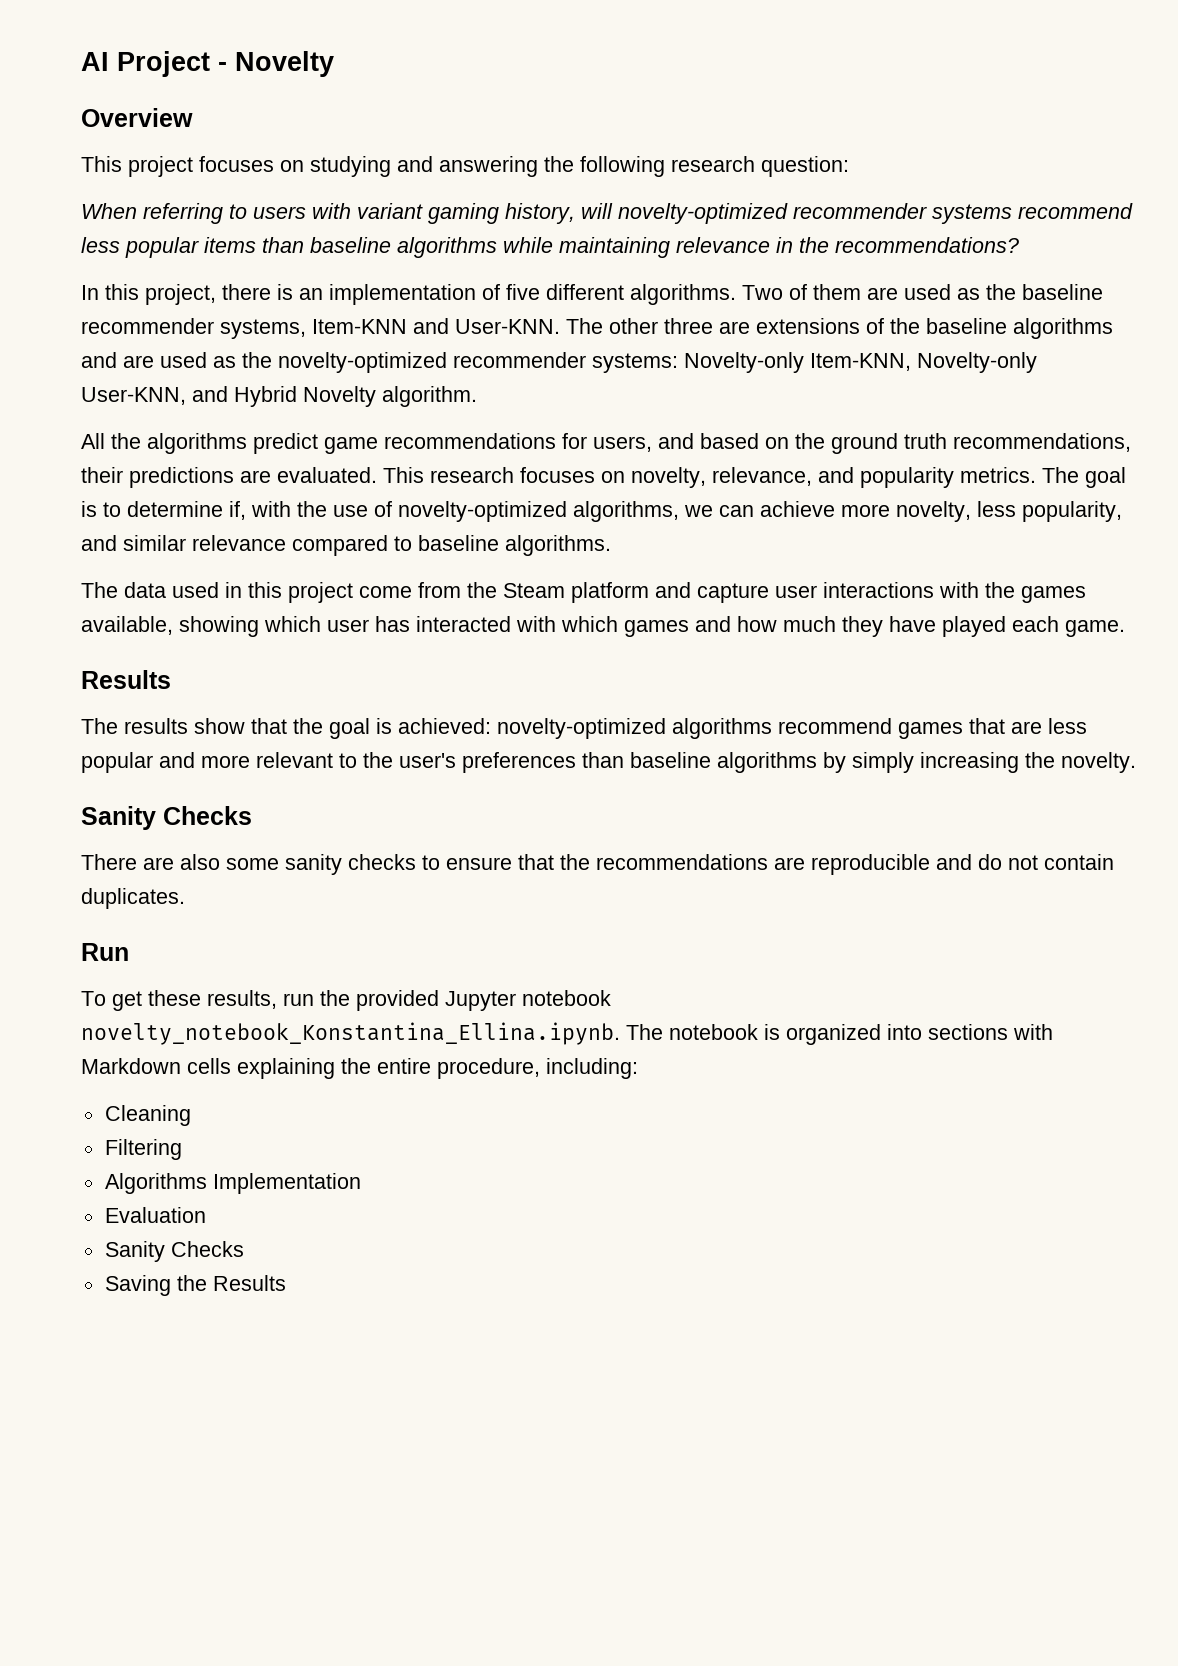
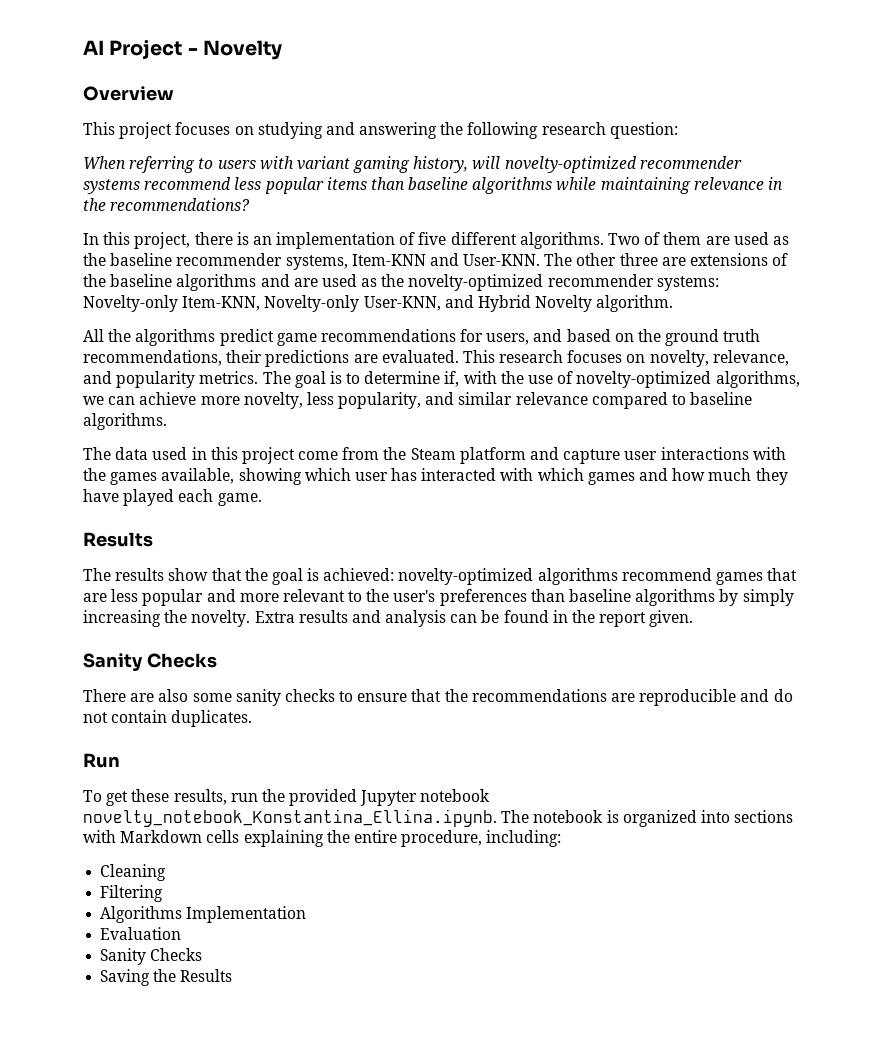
+ Extra results and analysis can be found in the report given.

